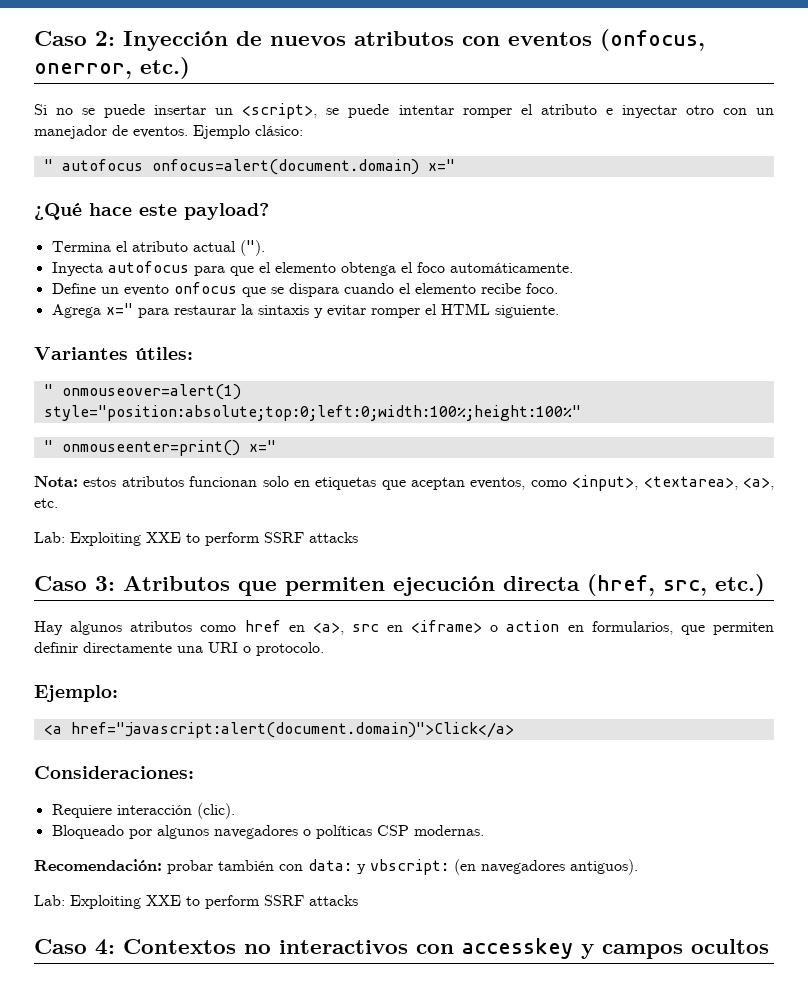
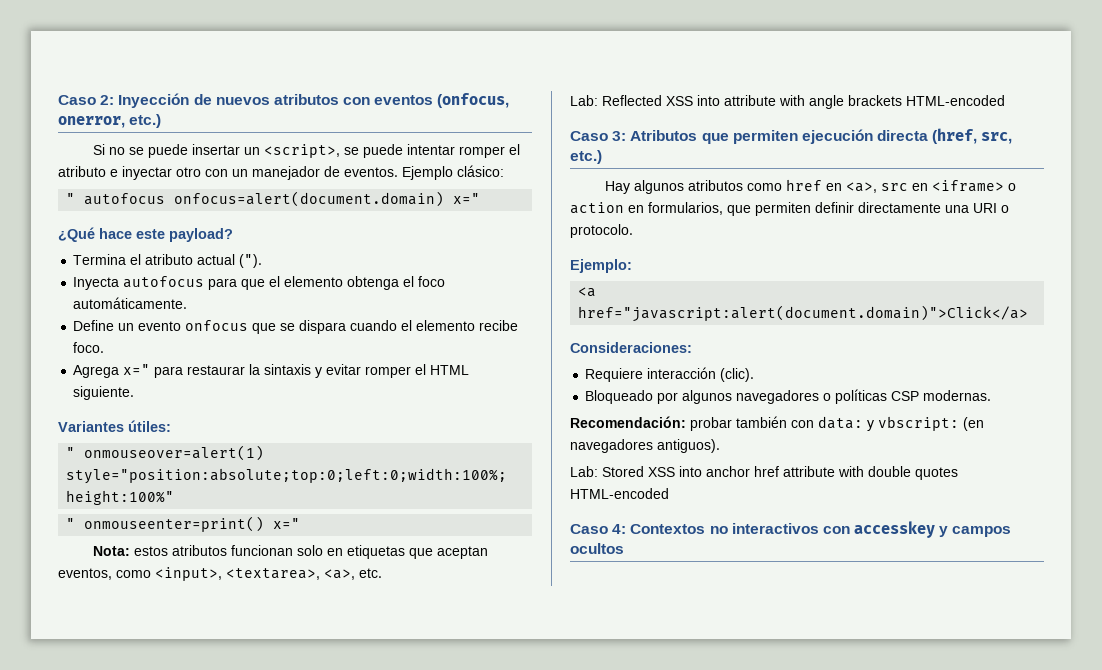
  Nota: estos atributos funcionan solo en etiquetas que aceptan eventos, como <input>, <textarea>, <a>, etc.
- Lab: Exploiting XXE to perform SSRF attacks
+ Lab: Reflected XSS into attribute with angle brackets HTML-encoded
  Recomendación: probar también con data: y vbscript: (en navegadores antiguos).
- Lab: Exploiting XXE to perform SSRF attacks
+ Lab: Stored XSS into anchor href attribute with double quotes HTML-encoded

